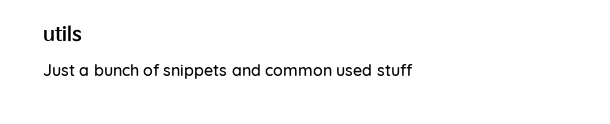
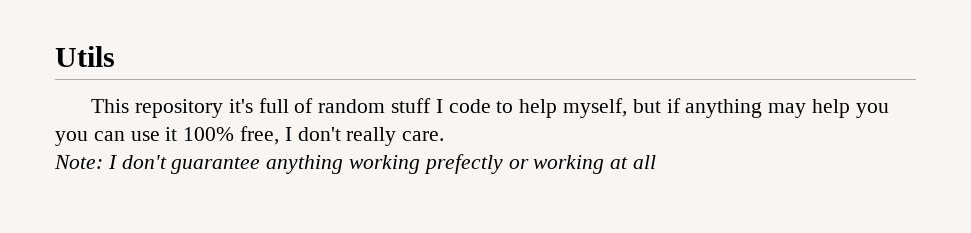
- utils
- Just a bunch of snippets and common used stuff
+ Utils
+ This repository it's full of random stuff I code to help myself, but if anything may help you you can use it 100% free, I don't really care.
+ Note: I don't guarantee anything working prefectly or working at all

